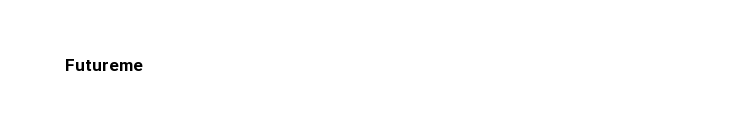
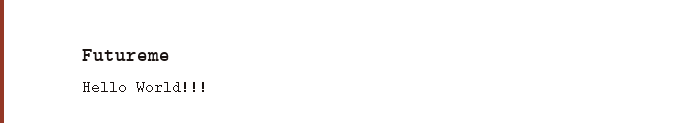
+ Hello World!!!

